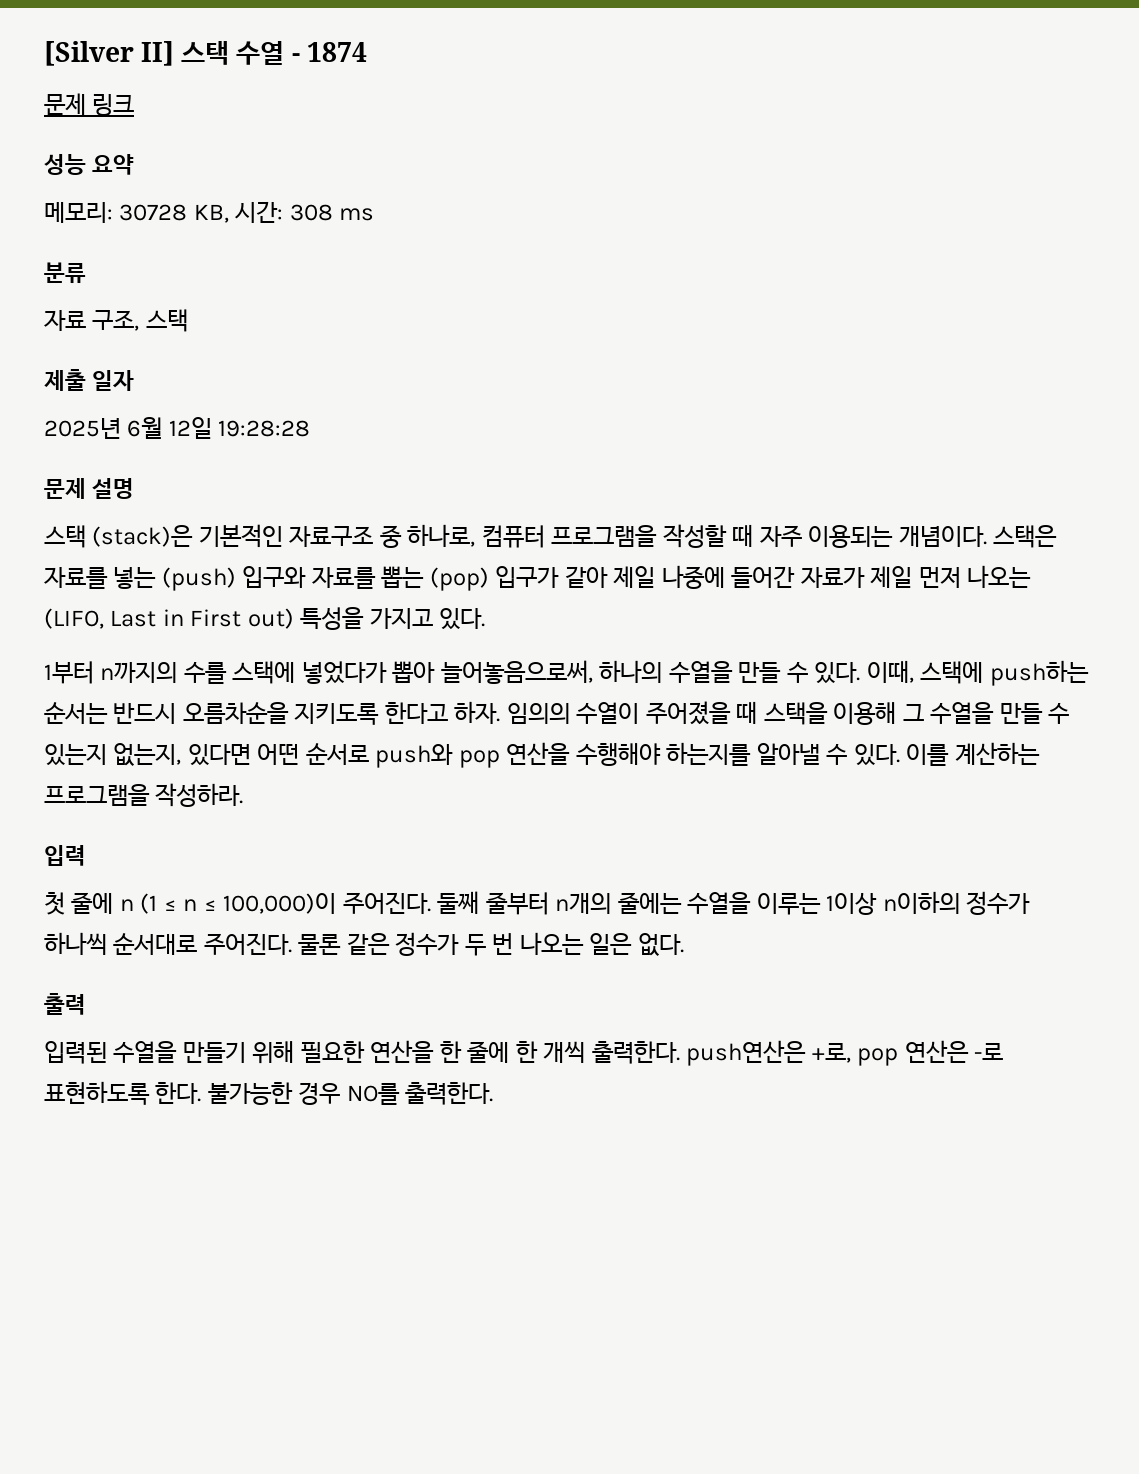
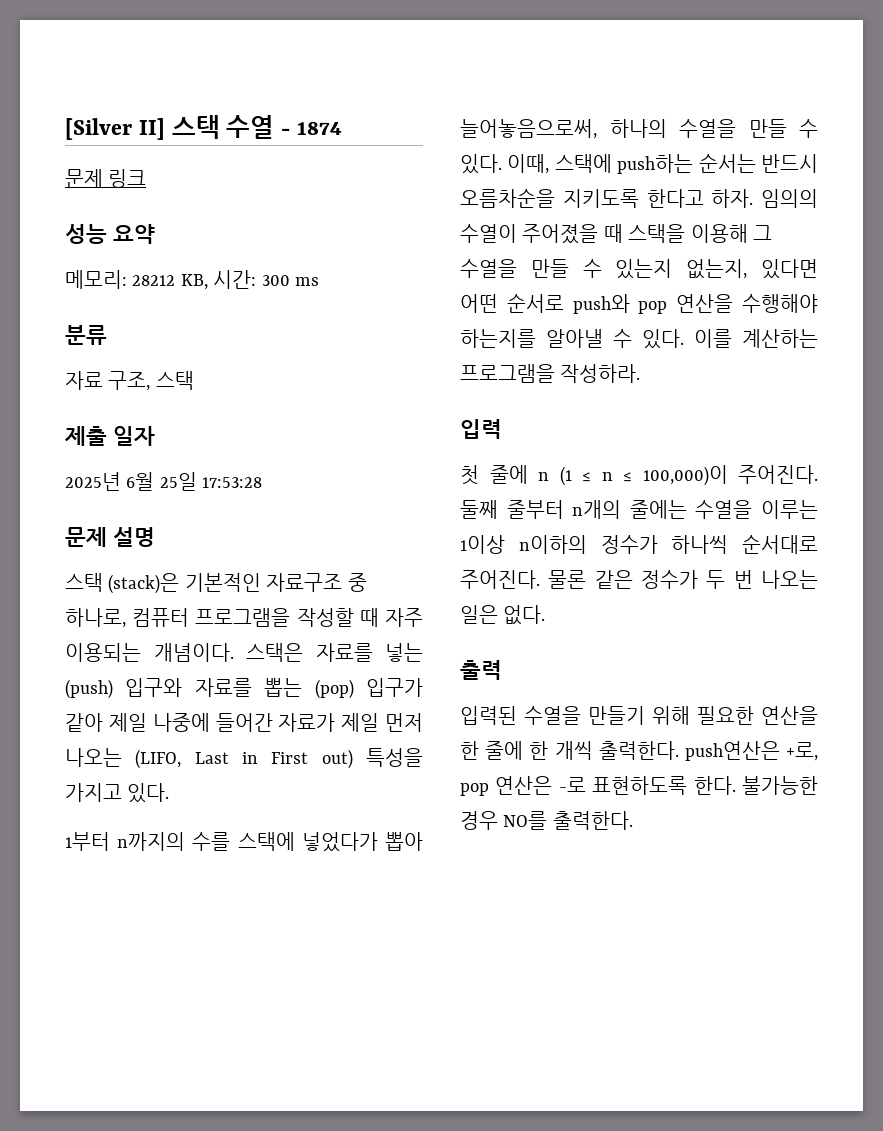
- 메모리: 30728 KB, 시간: 308 ms
+ 메모리: 28212 KB, 시간: 300 ms
- 2025년 6월 12일 19:28:28
+ 2025년 6월 25일 17:53:28

